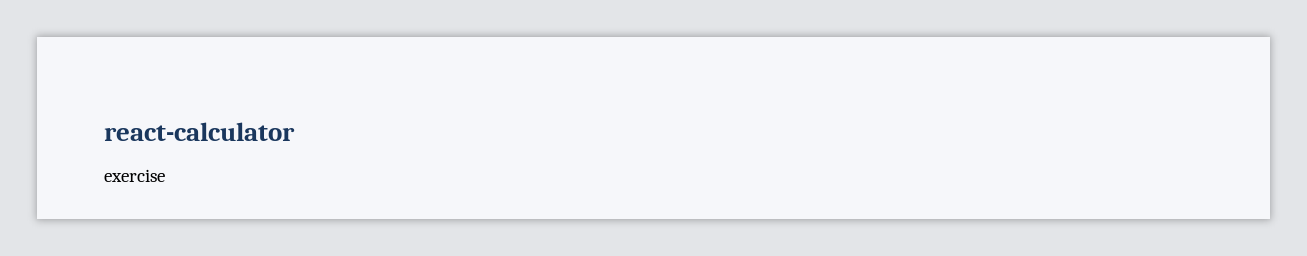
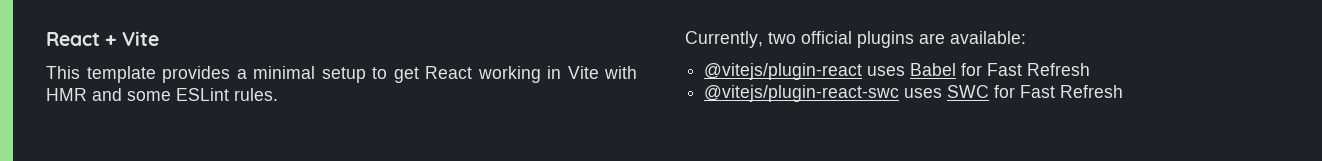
- react-calculator
- exercise
+ React + Vite
+ This template provides a minimal setup to get React working in Vite with HMR and some ESLint rules.
+ Currently, two official plugins are available:
+ @vitejs/plugin-react uses Babel for Fast Refresh
+ @vitejs/plugin-react-swc uses SWC for Fast Refresh

